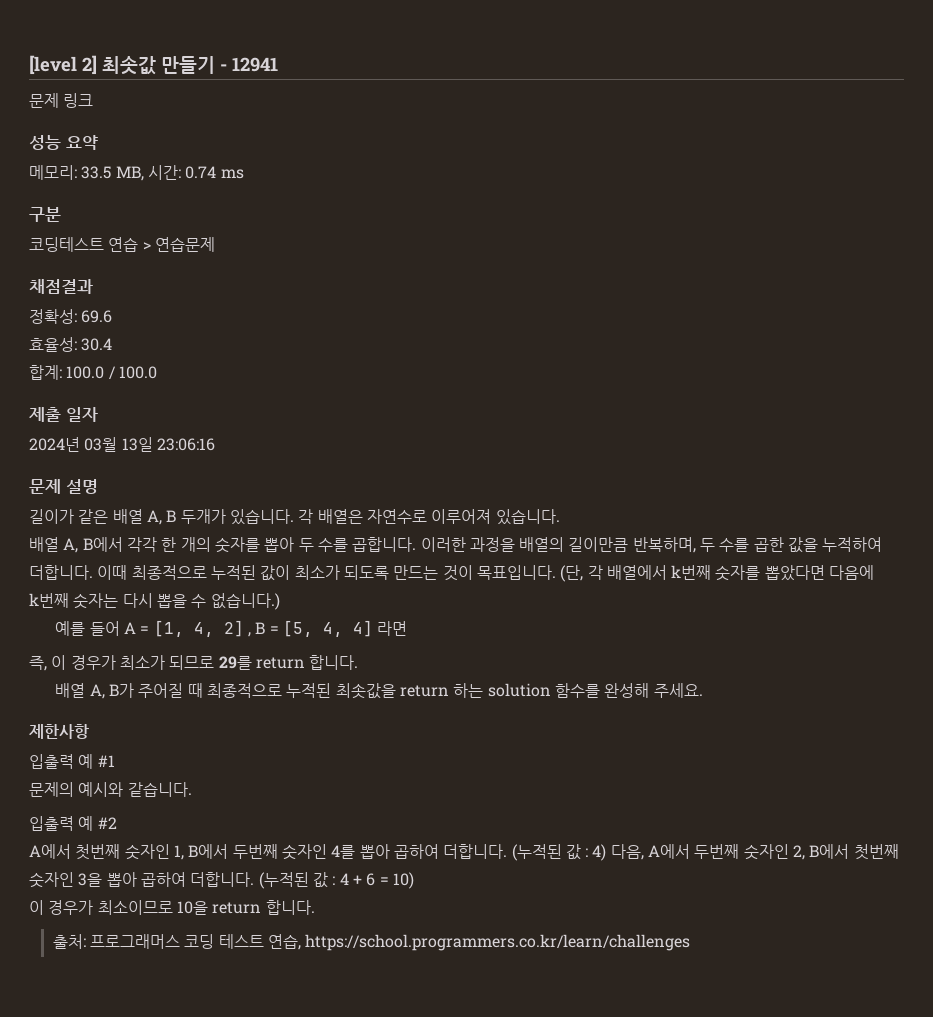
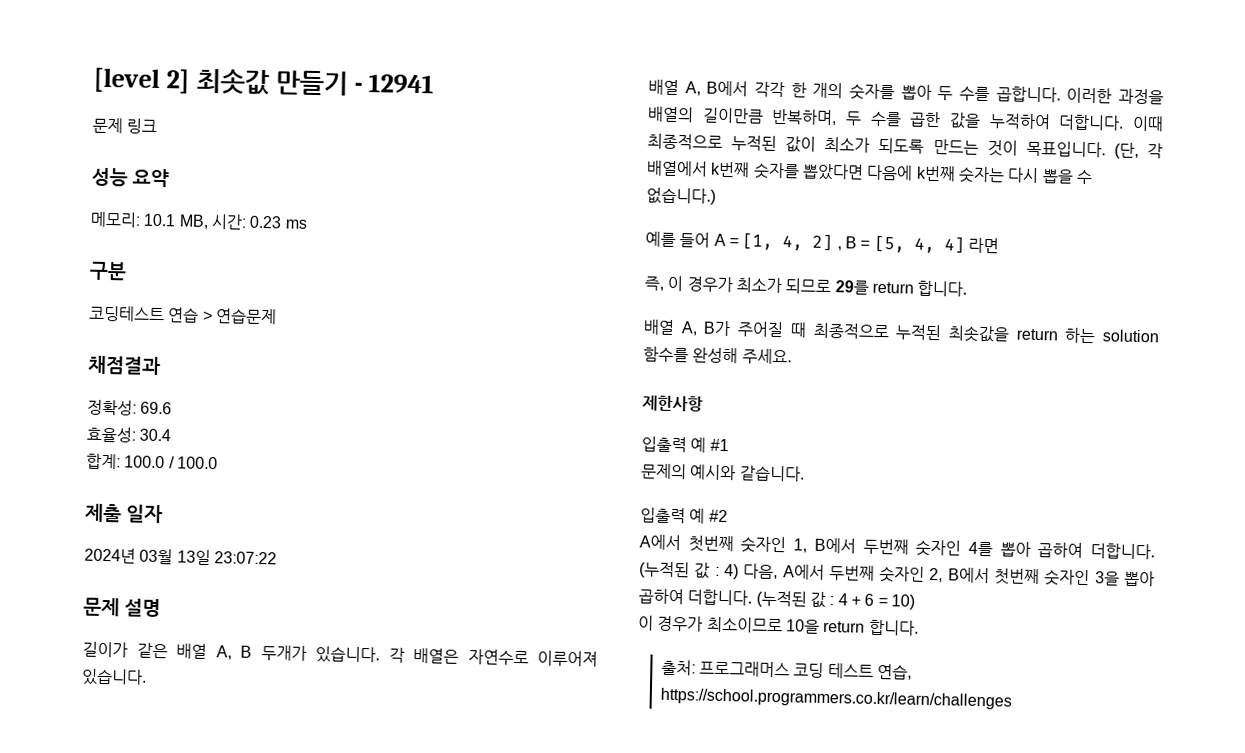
- 메모리: 33.5 MB, 시간: 0.74 ms
+ 메모리: 10.1 MB, 시간: 0.23 ms
- 2024년 03월 13일 23:06:16
+ 2024년 03월 13일 23:07:22

